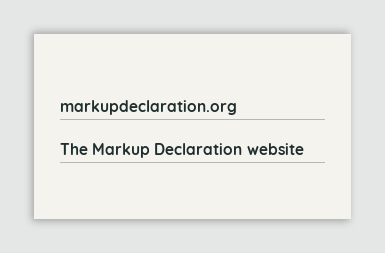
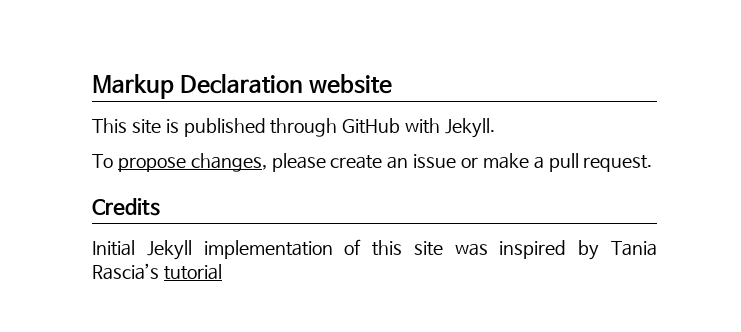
- markupdeclaration.org
- The Markup Declaration website
+ Markup Declaration website
+ This site is published through GitHub with Jekyll.
+ To propose changes, please create an issue or make a pull request.
+ Credits
+ Initial Jekyll implementation of this site was inspired by Tania Rascia’s tutorial

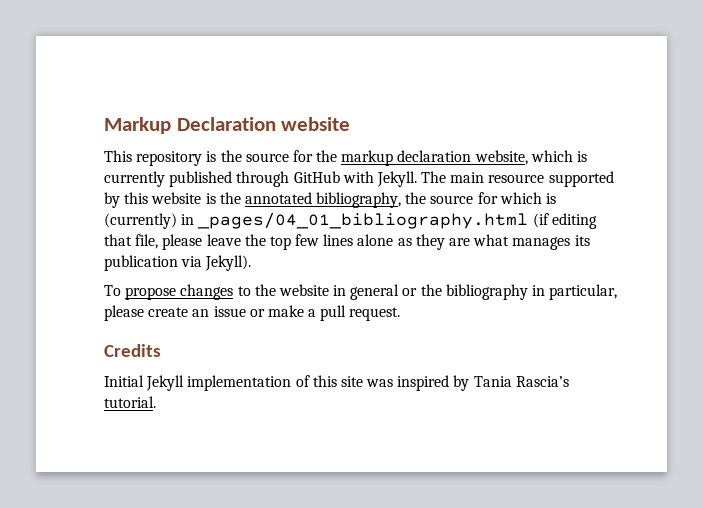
- This site is published through GitHub with Jekyll.
- To propose changes, please create an issue or make a pull request.
+ This repository is the source for the markup declaration website, which is currently published through GitHub with Jekyll. The main resource supported by this website is the annotated bibliography, the source for which is (currently) in _pages/04_01_bibliography.html (if editing that file, please leave the top few lines alone as they are what manages its publication via Jekyll).
+ To propose changes to the website in general or the bibliography in particular, please create an issue or make a pull request.
- Initial Jekyll implementation of this site was inspired by Tania Rascia’s tutorial
+ Initial Jekyll implementation of this site was inspired by Tania Rascia’s tutorial.

